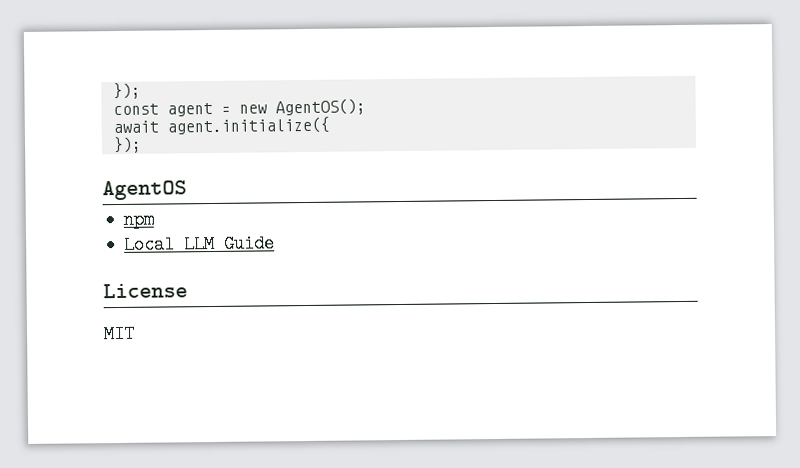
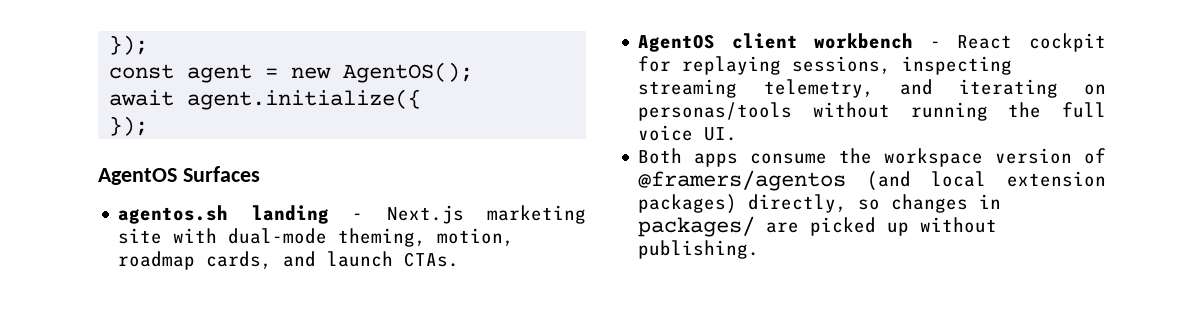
- AgentOS
- npm
- Local LLM Guide
- License
- MIT
+ AgentOS Surfaces
+ agentos.sh landing - Next.js marketing site with dual-mode theming, motion, roadmap cards, and launch CTAs.
+ AgentOS client workbench - React cockpit for replaying sessions, inspecting streaming telemetry, and iterating on personas/tools without running the full voice UI.
+ Both apps consume the workspace version of @framers/agentos (and local extension packages) directly, so changes in packages/ are picked up without publishing.

